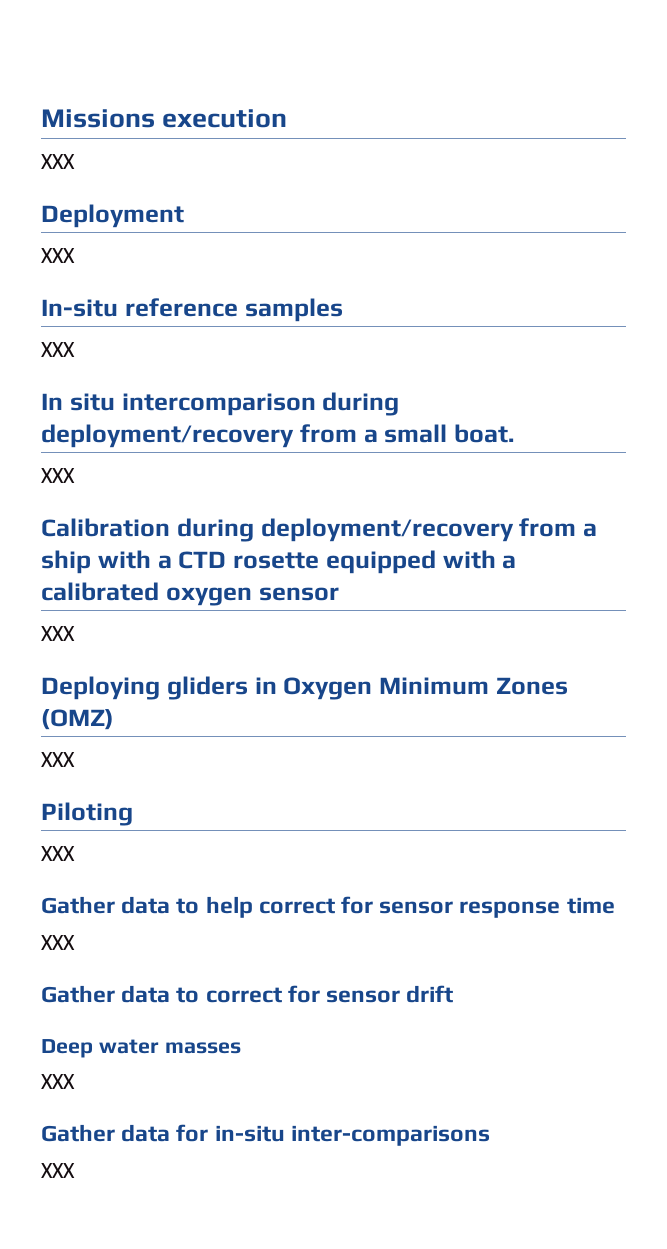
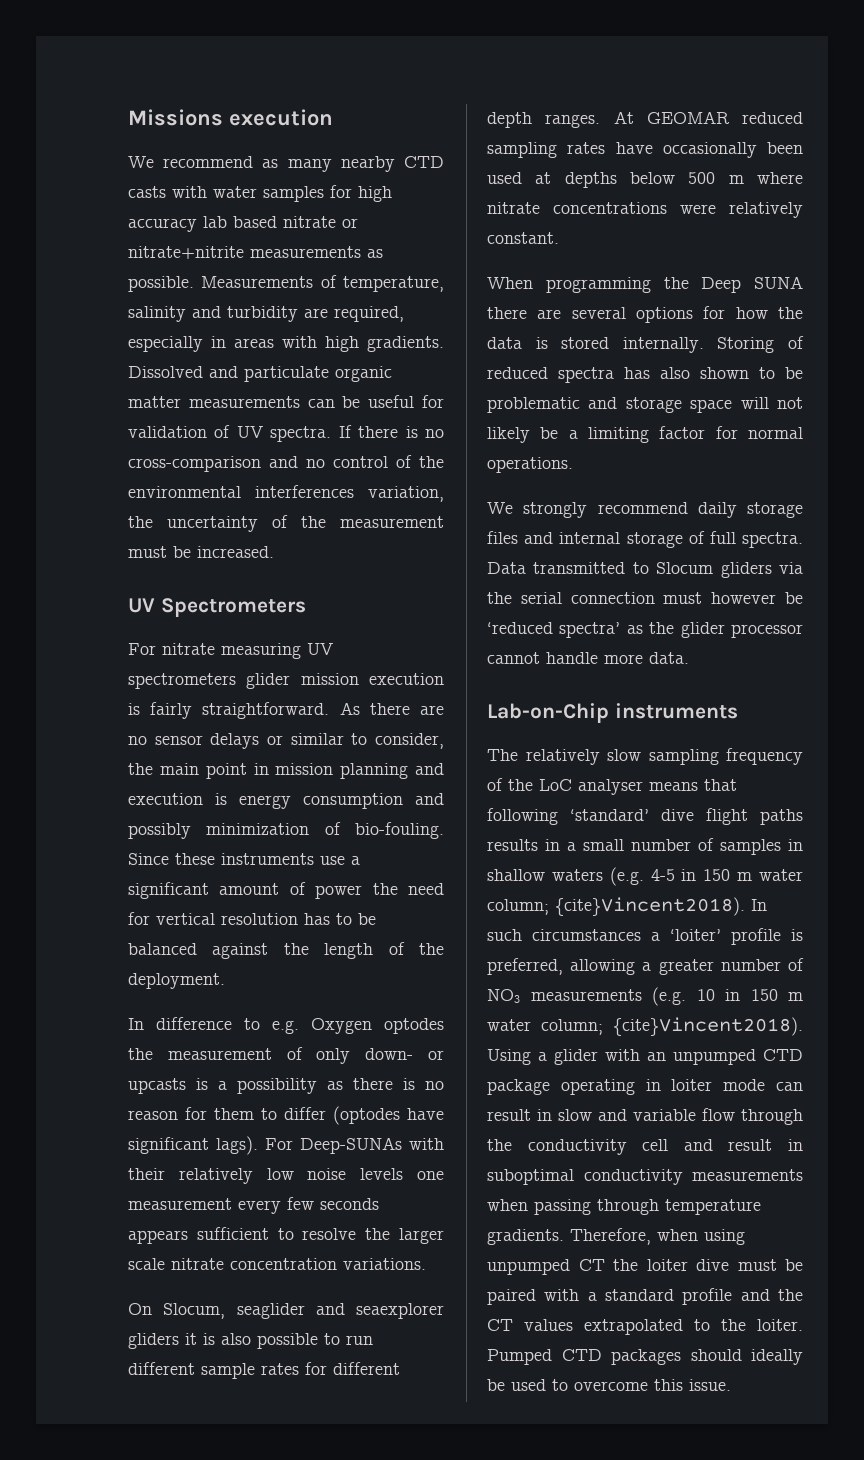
  Missions execution
- XXX
- Deployment
- XXX
- In-situ reference samples
- XXX
- In situ intercomparison during deployment/recovery from a small boat.
- XXX
- Calibration during deployment/recovery from a ship with a CTD rosette equipped with a calibrated oxygen sensor
- XXX
- Deploying gliders in Oxygen Minimum Zones (OMZ)
- XXX
- Piloting
- XXX
- Gather data to help correct for sensor response time
- XXX
- Gather data to correct for sensor drift
- Deep water masses
- XXX
- Gather data for in-situ inter-comparisons
- XXX
+ We recommend as many nearby CTD casts with water samples for high accuracy lab based nitrate or nitrate+nitrite measurements as possible. Measurements of temperature, salinity and turbidity are required, especially in areas with high gradients. Dissolved and particulate organic matter measurements can be useful for validation of UV spectra. If there is no cross-comparison and no control of the environmental interferences variation, the uncertainty of the measurement must be increased.
+ UV Spectrometers
+ For nitrate measuring UV spectrometers glider mission execution is fairly straightforward. As there are no sensor delays or similar to consider, the main point in mission planning and execution is energy consumption and possibly minimization of bio-fouling. Since these instruments use a significant amount of power the need for vertical resolution has to be balanced against the length of the deployment.
+ In difference to e.g. Oxygen optodes the measurement of only down- or upcasts is a possibility as there is no reason for them to differ (optodes have significant lags). For Deep-SUNAs with their relatively low noise levels one measurement every few seconds appears sufficient to resolve the larger scale nitrate concentration variations.
+ On Slocum, seaglider and seaexplorer gliders it is also possible to run different sample rates for different depth ranges. At GEOMAR reduced sampling rates have occasionally been used at depths below 500 m where nitrate concentrations were relatively constant.
+ When programming the Deep SUNA there are several options for how the data is stored internally. Storing of reduced spectra has also shown to be problematic and storage space will not likely be a limiting factor for normal operations.
+ We strongly recommend daily storage files and internal storage of full spectra. Data transmitted to Slocum gliders via the serial connection must however be ‘reduced spectra’ as the glider processor cannot handle more data.
+ Lab-on-Chip instruments
+ The relatively slow sampling frequency of the LoC analyser means that following ‘standard’ dive flight paths results in a small number of samples in shallow waters (e.g. 4-5 in 150 m water column; {cite}Vincent2018). In such circumstances a ‘loiter’ profile is preferred, allowing a greater number of NO3 measurements (e.g. 10 in 150 m water column; {cite}Vincent2018). Using a glider with an unpumped CTD package operating in loiter mode can result in slow and variable flow through the conductivity cell and result in suboptimal conductivity measurements when passing through temperature gradients. Therefore, when using unpumped CT the loiter dive must be paired with a standard profile and the CT values extrapolated to the loiter. Pumped CTD packages should ideally be used to overcome this issue.

